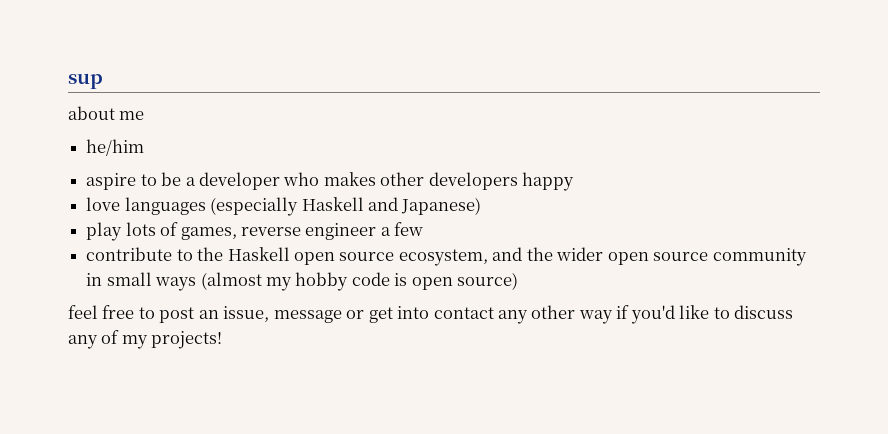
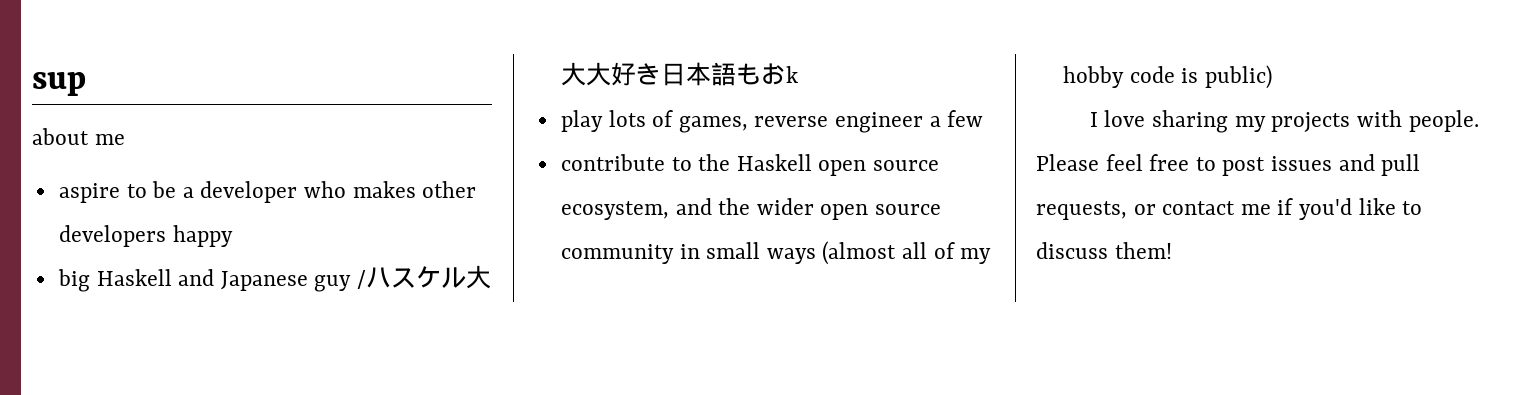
- he/him
- love languages (especially Haskell and Japanese)
+ big Haskell and Japanese guy /ハスケル大大大好き日本語もおk
- contribute to the Haskell open source ecosystem, and the wider open source community in small ways (almost my hobby code is open source)
- feel free to post an issue, message or get into contact any other way if you'd like to discuss any of my projects!
+ contribute to the Haskell open source ecosystem, and the wider open source community in small ways (almost all of my hobby code is public)
+ I love sharing my projects with people. Please feel free to post issues and pull requests, or contact me if you'd like to discuss them!

